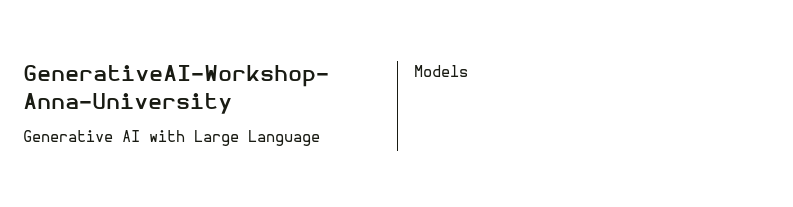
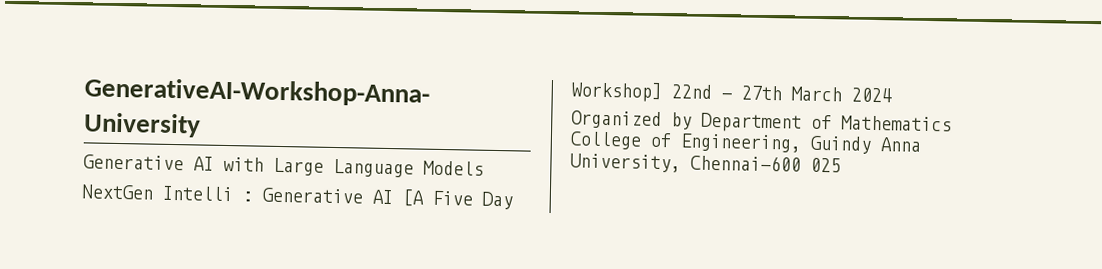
+ NextGen Intelli : Generative AI [A Five Day Workshop] 22nd - 27th March 2024
+ Organized by Department of Mathematics College of Engineering, Guindy Anna University, Chennai-600 025

